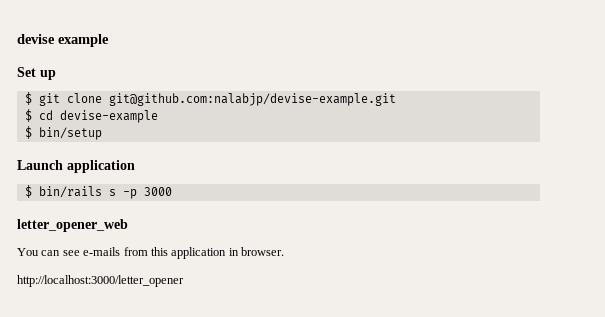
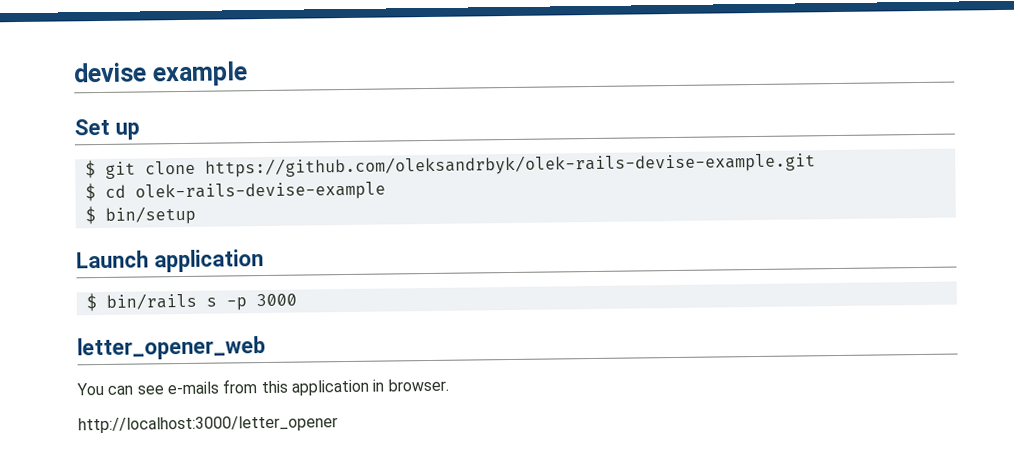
- $ git clone git@github.com:nalabjp/devise-example.git
+ $ git clone https://github.com/oleksandrbyk/olek-rails-devise-example.git
- $ cd devise-example
+ $ cd olek-rails-devise-example

